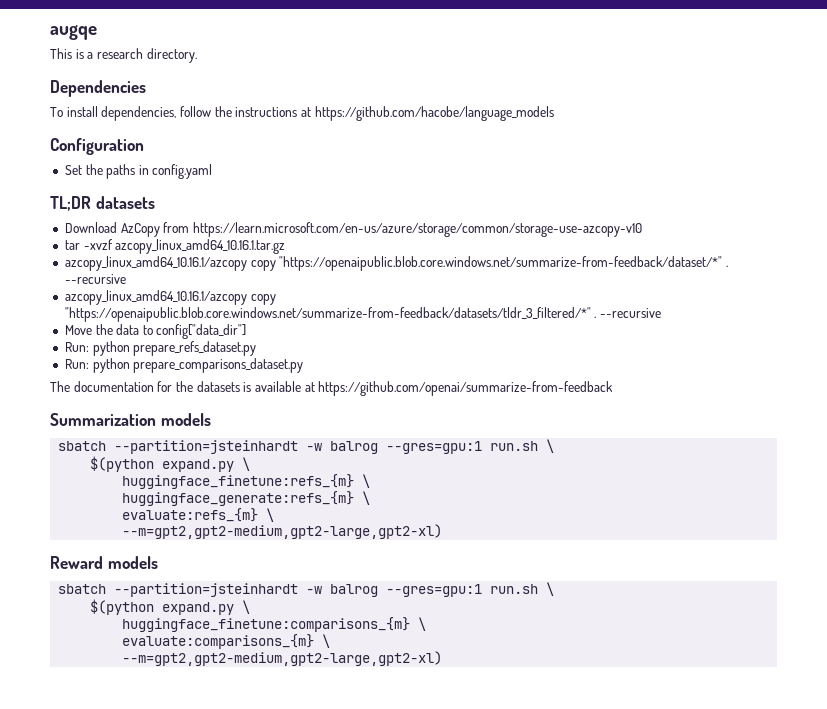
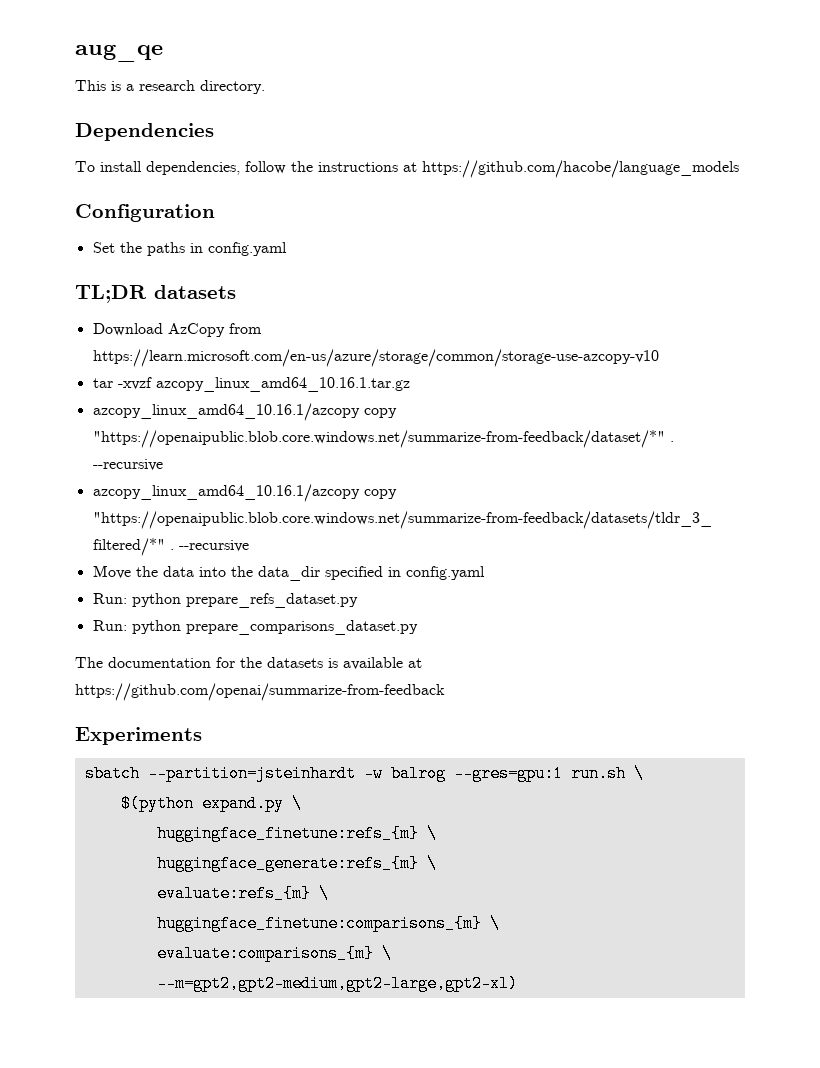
- augqe
+ aug_qe
- Move the data to config["data_dir"]
+ Move the data into the data_dir specified in config.yaml
- Summarization models
+ Experiments
  evaluate:refs_{m} \
- --m=gpt2,gpt2-medium,gpt2-large,gpt2-xl)
- Reward models
- sbatch --partition=jsteinhardt -w balrog --gres=gpu:1 run.sh \
- $(python expand.py \

